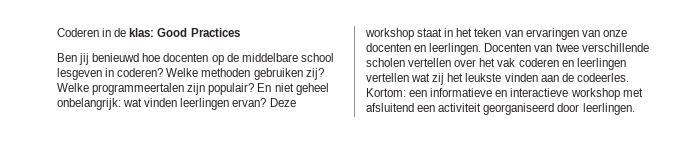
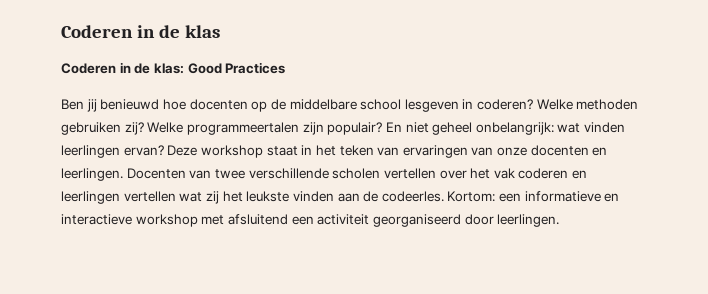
+ Coderen in de klas

